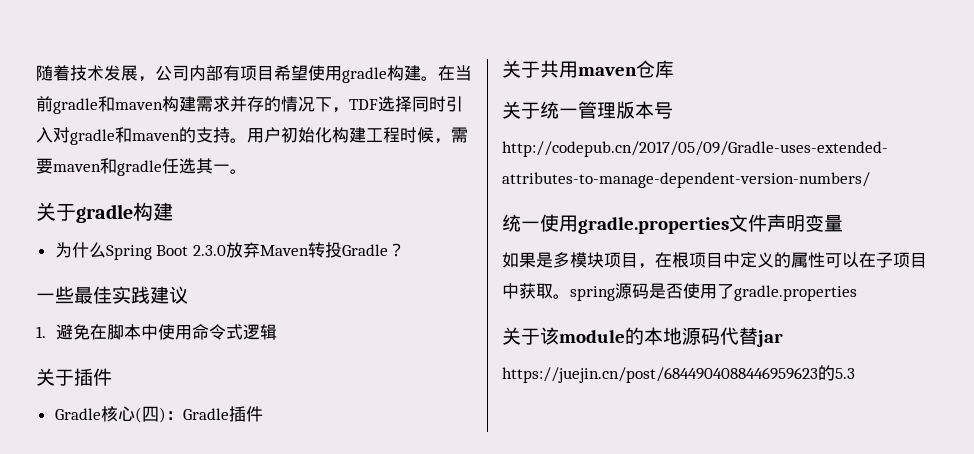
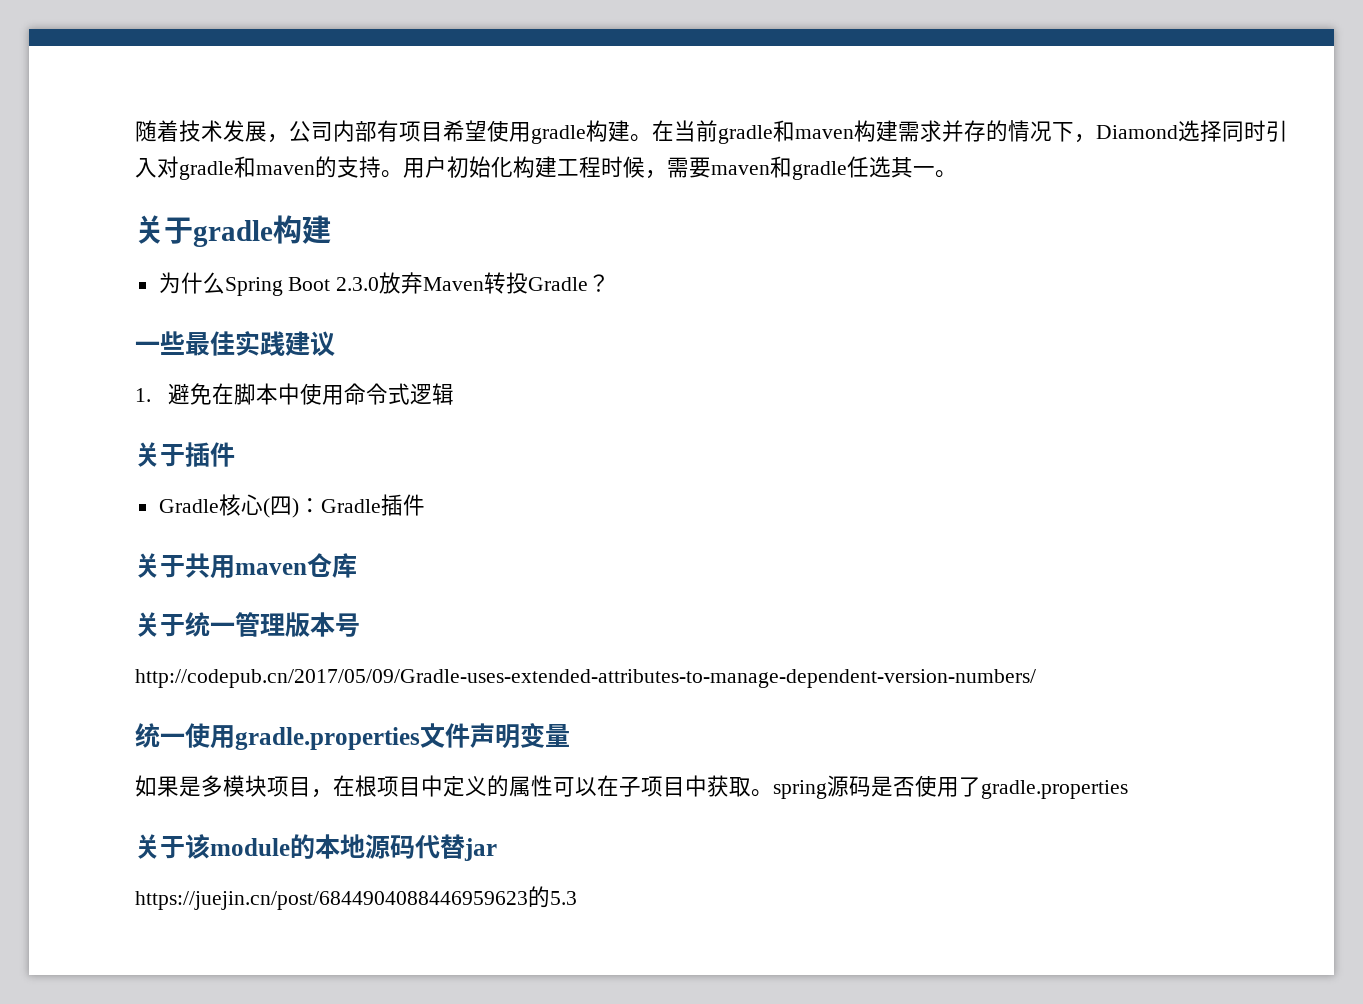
- 在当前gradle和maven构建需求并存的情况下，TDF选择同时引入对gradle和maven的支持。
+ 在当前gradle和maven构建需求并存的情况下，Diamond选择同时引入对gradle和maven的支持。

